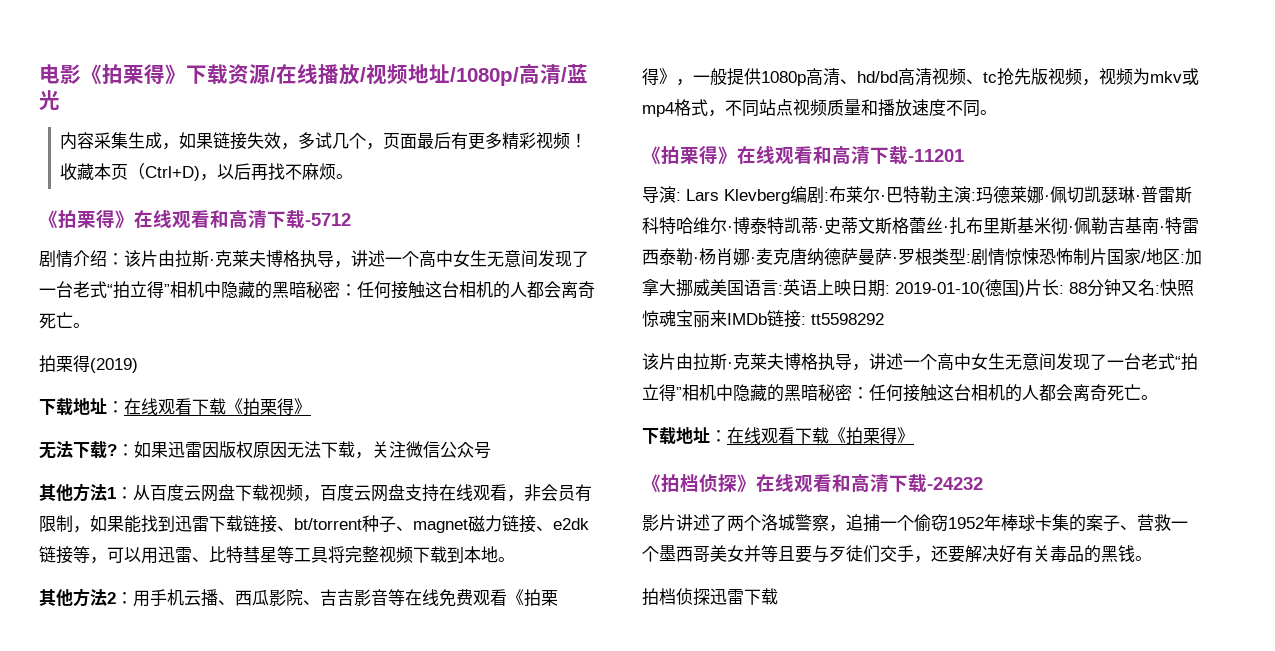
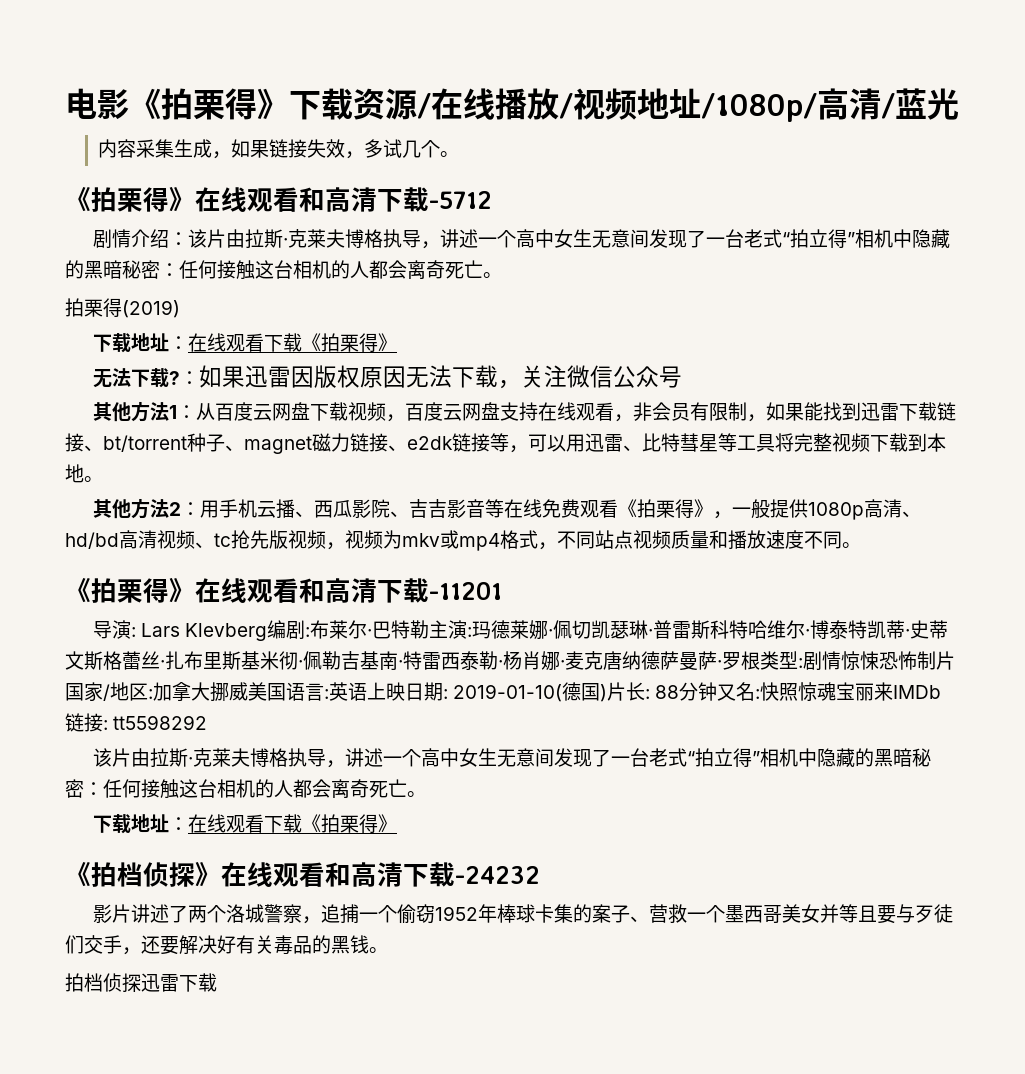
- 内容采集生成，如果链接失效，多试几个，页面最后有更多精彩视频！收藏本页（Ctrl+D)，以后再找不麻烦。
+ 内容采集生成，如果链接失效，多试几个。

